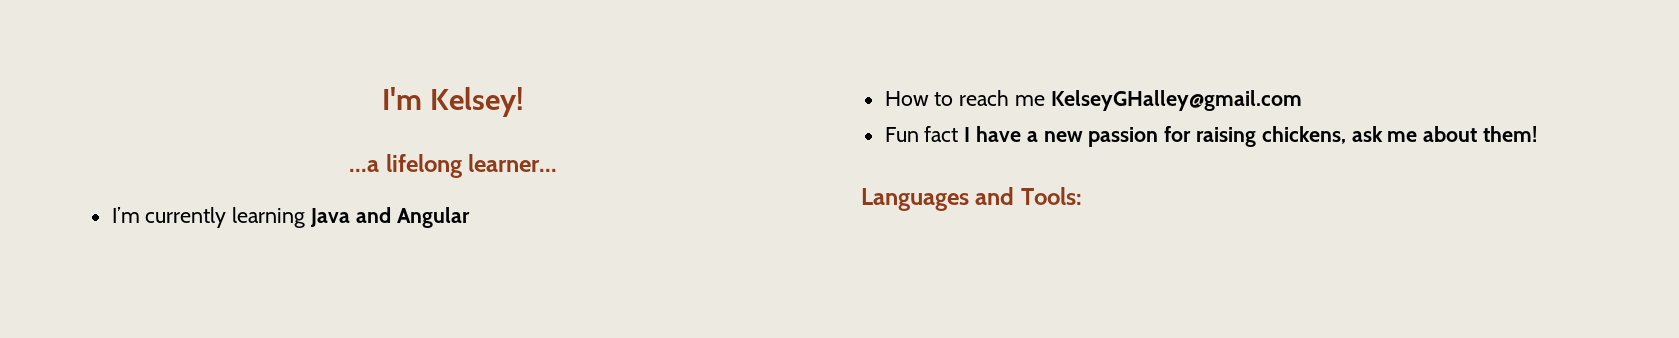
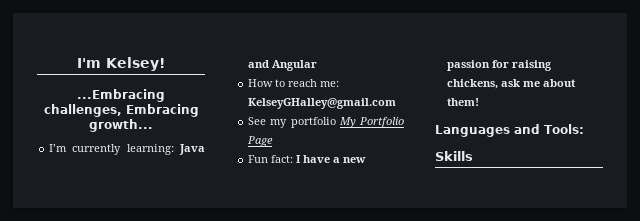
- ...a lifelong learner...
+ ...Embracing challenges, Embracing growth...
- I’m currently learning Java and Angular
+ I’m currently learning: Java and Angular
- How to reach me KelseyGHalley@gmail.com
+ How to reach me: KelseyGHalley@gmail.com
+ See my portfolio My Portfolio Page
- Fun fact I have a new passion for raising chickens, ask me about them!
+ Fun fact: I have a new passion for raising chickens, ask me about them!
+ Skills

